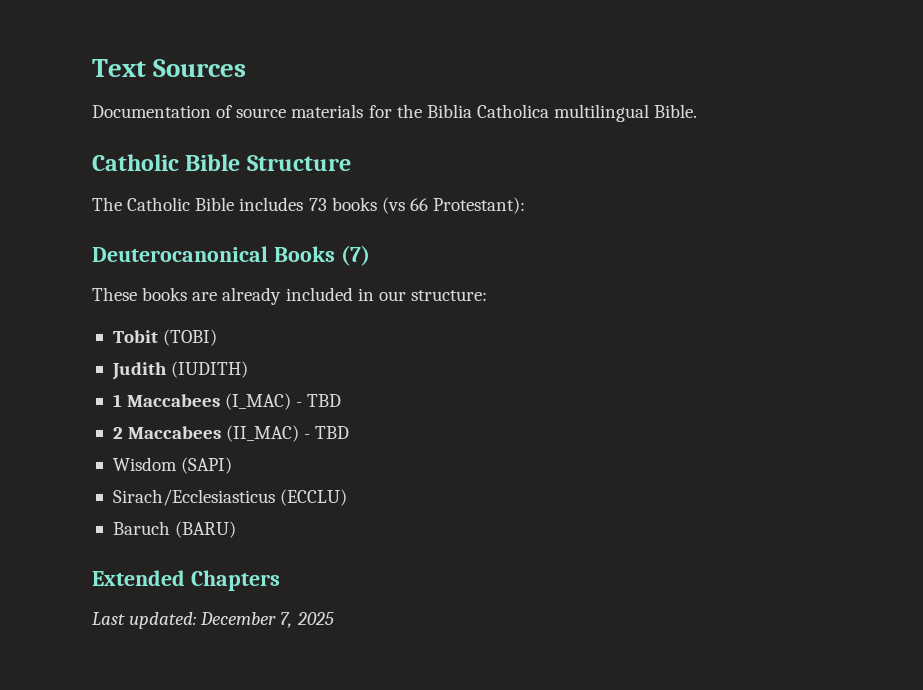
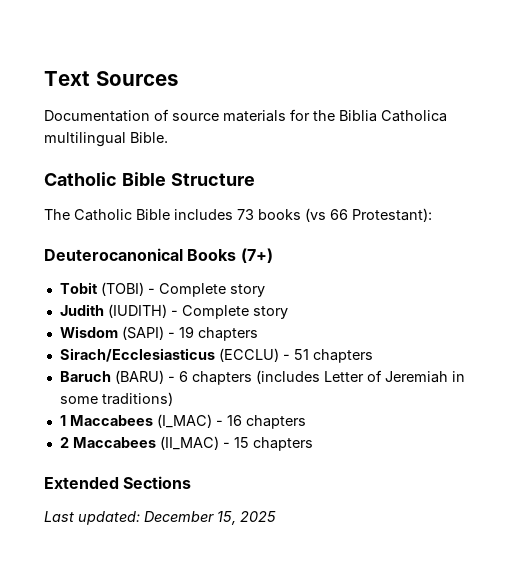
- Deuterocanonical Books (7)
- These books are already included in our structure:
+ Deuterocanonical Books (7+)
- Tobit (TOBI)
+ Tobit (TOBI) - Complete story
- Judith (IUDITH)
+ Judith (IUDITH) - Complete story
+ Wisdom (SAPI) - 19 chapters
+ Sirach/Ecclesiasticus (ECCLU) - 51 chapters
+ Baruch (BARU) - 6 chapters (includes Letter of Jeremiah in some traditions)
- 1 Maccabees (I_MAC) - TBD
+ 1 Maccabees (I_MAC) - 16 chapters
- 2 Maccabees (II_MAC) - TBD
- Wisdom (SAPI)
- Sirach/Ecclesiasticus (ECCLU)
- Baruch (BARU)
+ 2 Maccabees (II_MAC) - 15 chapters
- Extended Chapters
+ Extended Sections
- Last updated: December 7, 2025
+ Last updated: December 15, 2025

